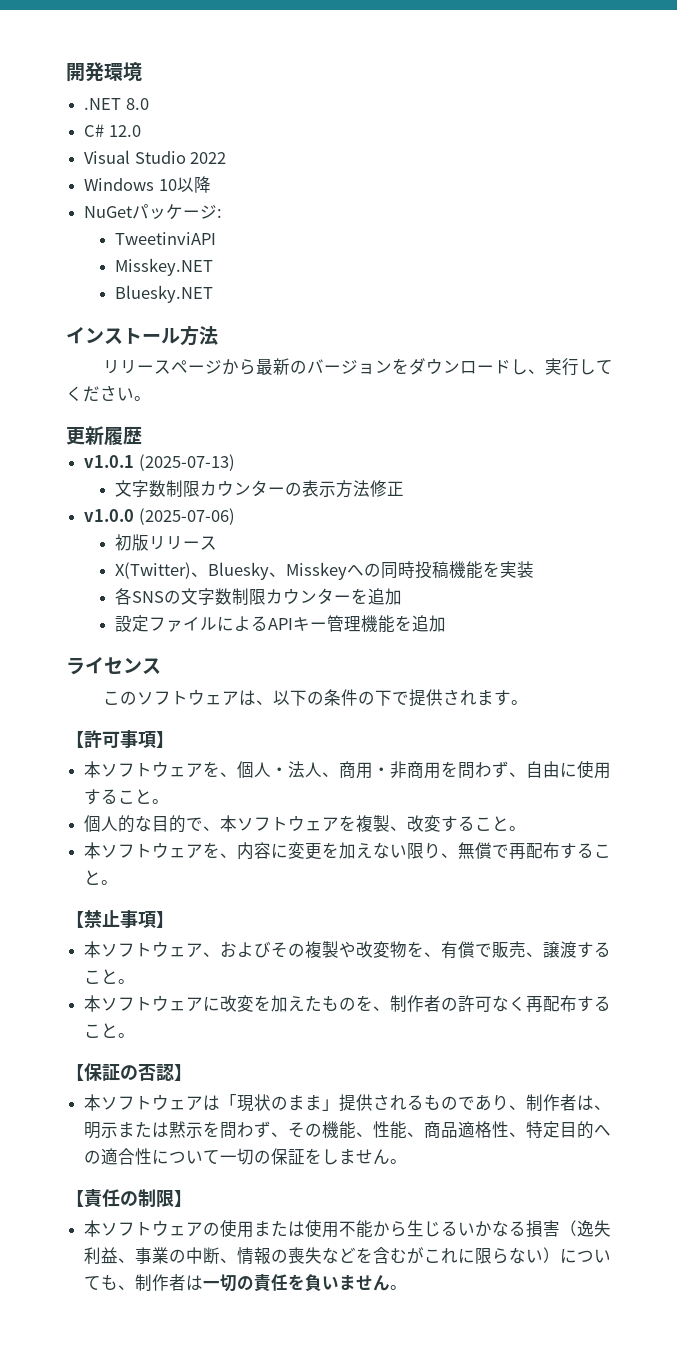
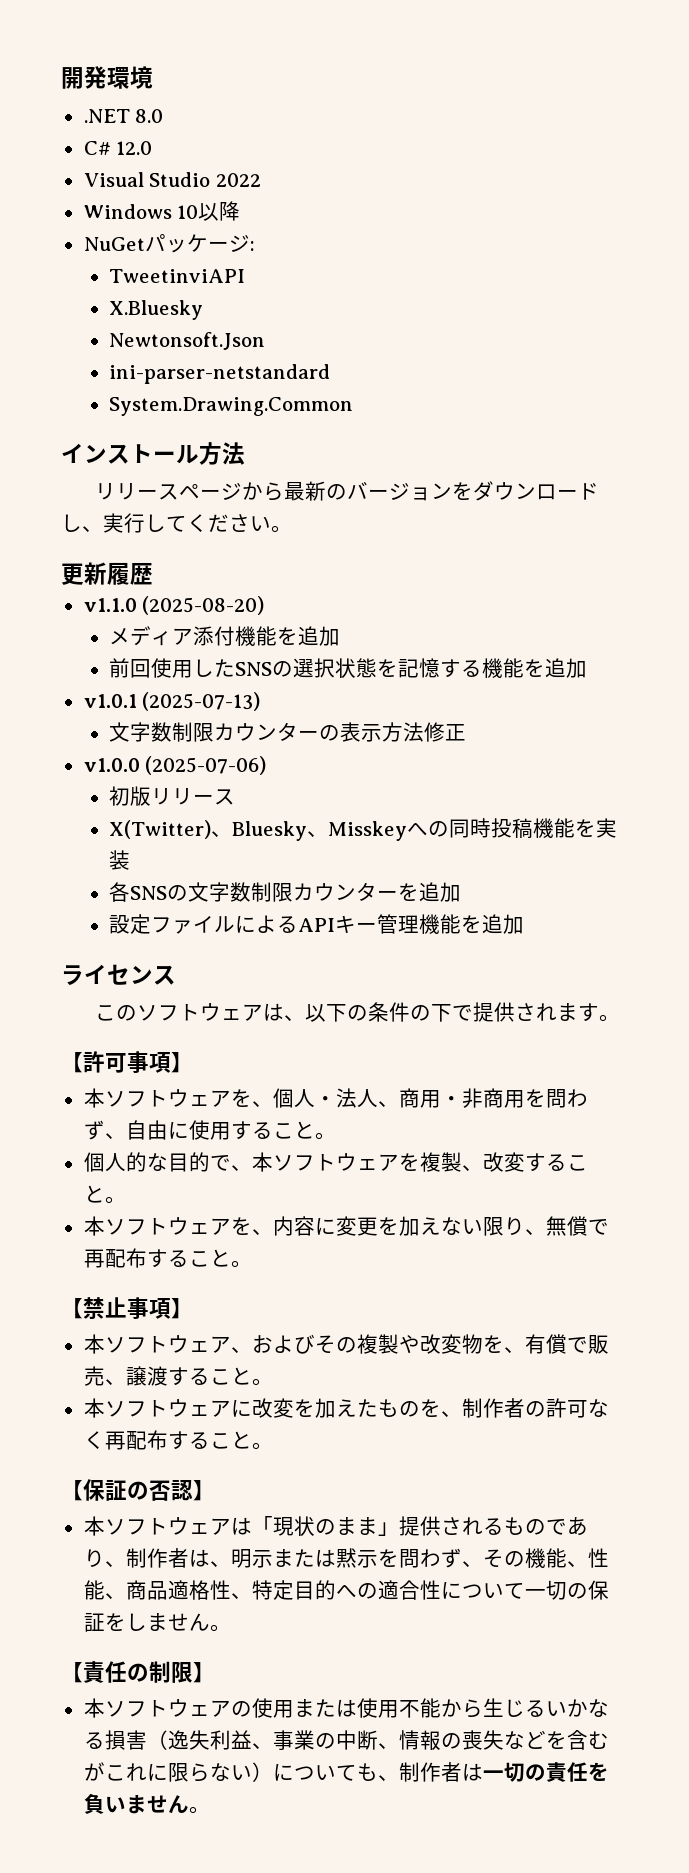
- Misskey.NET
- Bluesky.NET
+ X.Bluesky
+ Newtonsoft.Json
+ ini-parser-netstandard
+ System.Drawing.Common
+ v1.1.0 (2025-08-20)
+ メディア添付機能を追加
+ 前回使用したSNSの選択状態を記憶する機能を追加

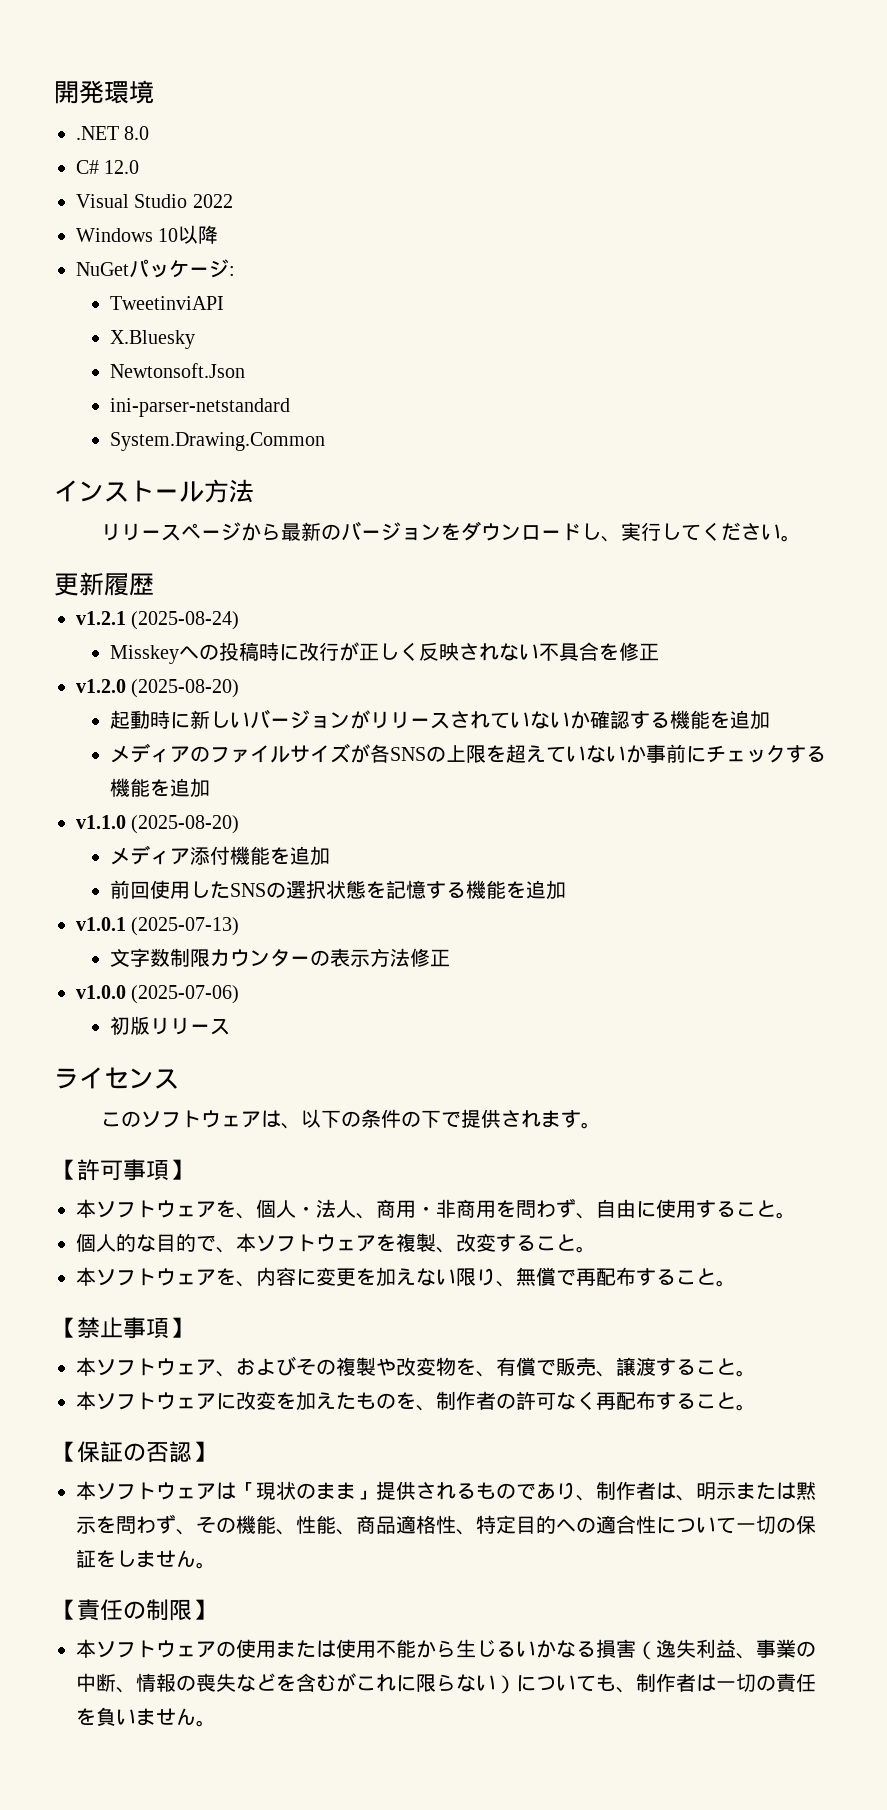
+ v1.2.1 (2025-08-24)
+ Misskeyへの投稿時に改行が正しく反映されない不具合を修正
+ v1.2.0 (2025-08-20)
+ 起動時に新しいバージョンがリリースされていないか確認する機能を追加
+ メディアのファイルサイズが各SNSの上限を超えていないか事前にチェックする機能を追加
- X(Twitter)、Bluesky、Misskeyへの同時投稿機能を実装
- 各SNSの文字数制限カウンターを追加
- 設定ファイルによるAPIキー管理機能を追加

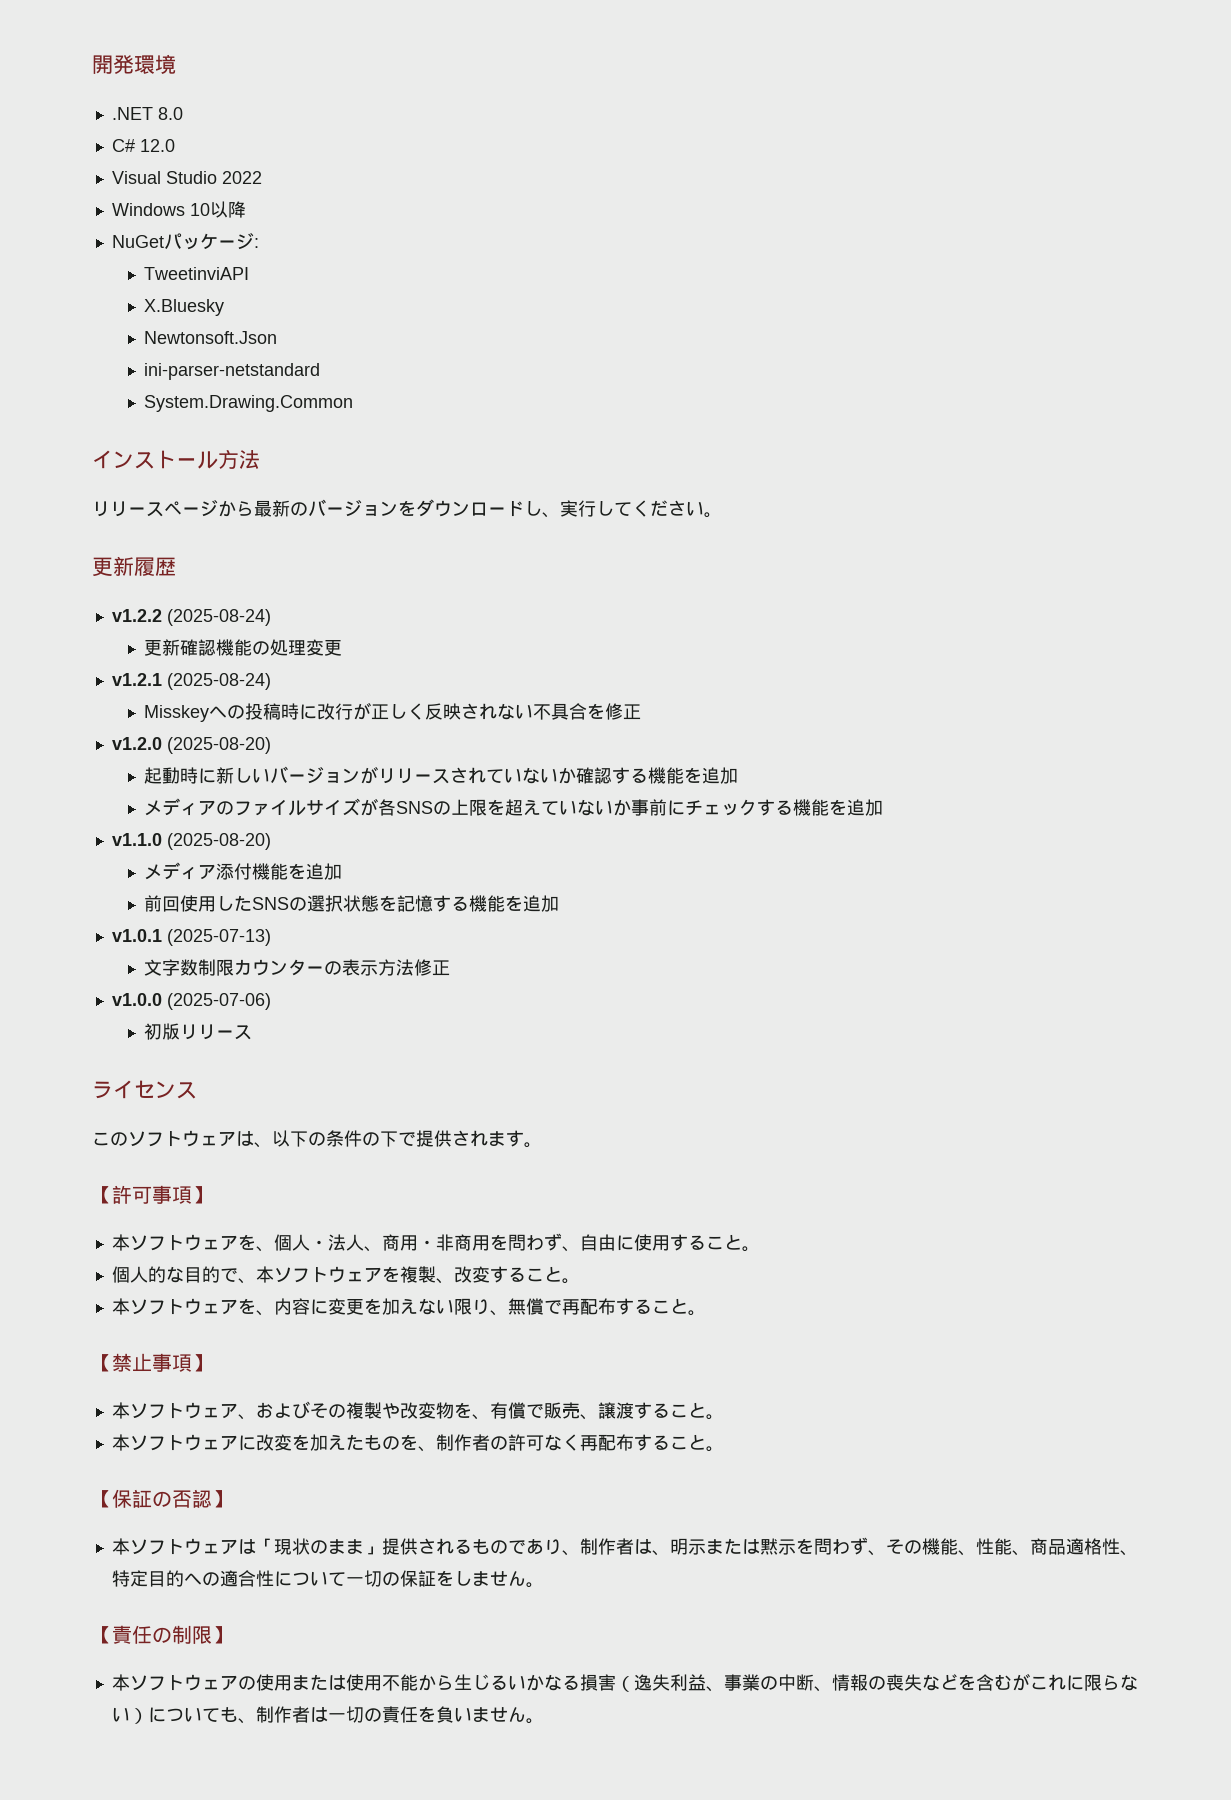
+ v1.2.2 (2025-08-24)
+ 更新確認機能の処理変更

